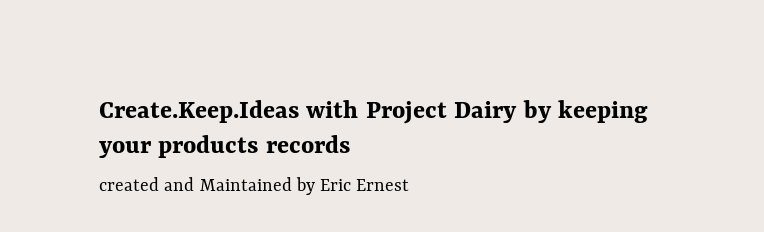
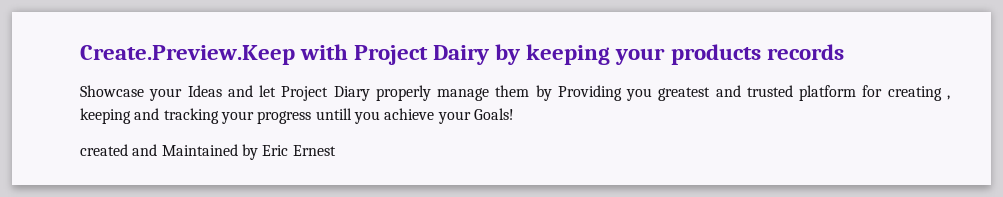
- Create.Keep.Ideas with Project Dairy by keeping your products records
+ Create.Preview.Keep with Project Dairy by keeping your products records
+ Showcase your Ideas and let Project Diary properly manage them by Providing you greatest and trusted platform for creating , keeping and tracking your progress untill you achieve your Goals!

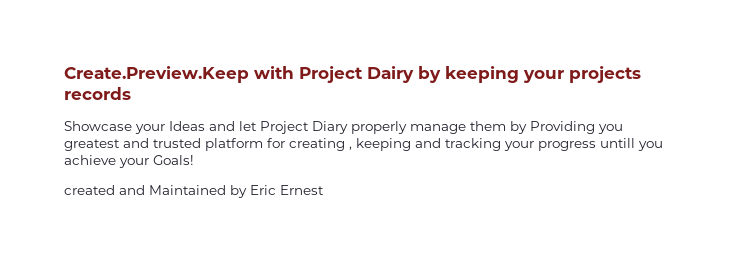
- Create.Preview.Keep with Project Dairy by keeping your products records
+ Create.Preview.Keep with Project Dairy by keeping your projects records

